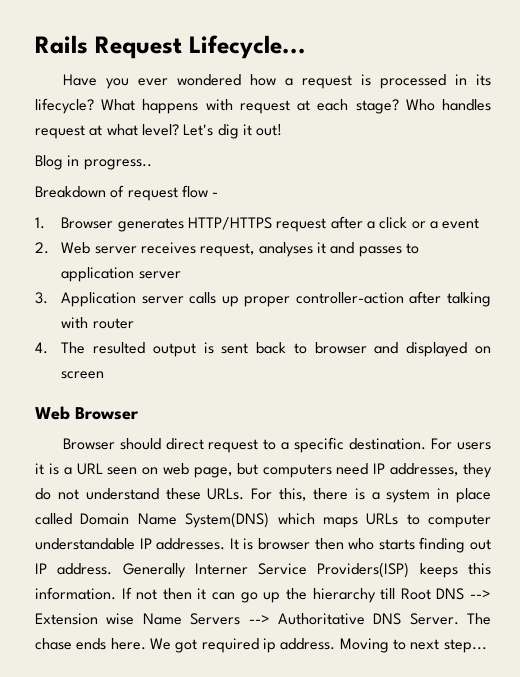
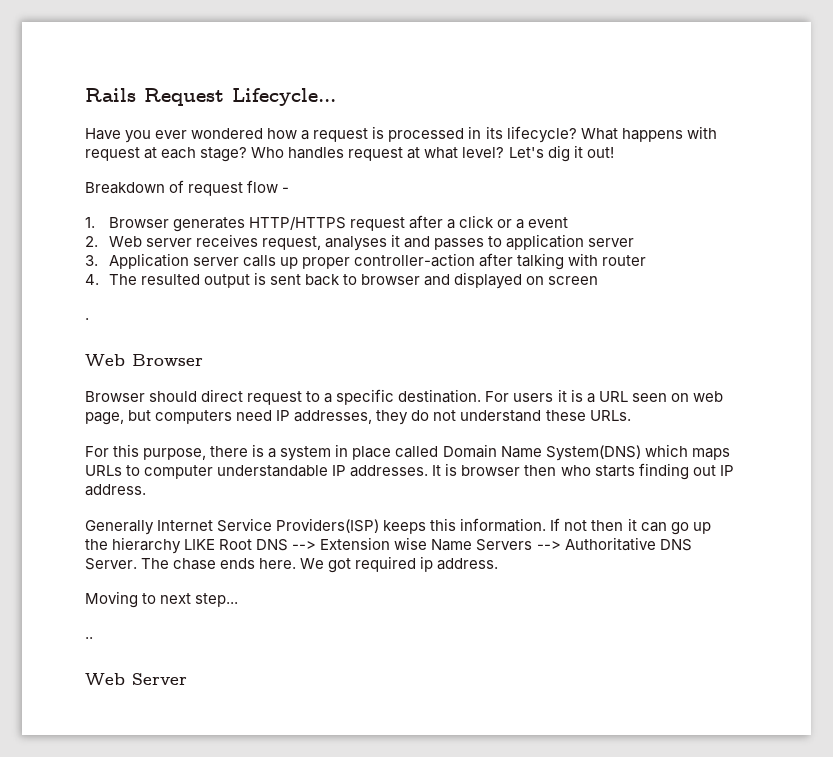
- Blog in progress..
+ .
- For users it is a URL seen on web page, but computers need IP addresses, they do not understand these URLs. For this, there is a system in place called Domain Name System(DNS) which maps URLs to computer understandable IP addresses.
+ For users it is a URL seen on web page, but computers need IP addresses, they do not understand these URLs.
+ For this purpose, there is a system in place called Domain Name System(DNS) which maps URLs to computer understandable IP addresses.
- It is browser then who starts finding out IP address. Generally Interner Service Providers(ISP) keeps this information.
+ It is browser then who starts finding out IP address.
+ Generally Internet Service Providers(ISP) keeps this information.
- If not then it can go up the hierarchy till Root DNS --> Extension wise Name Servers --> Authoritative DNS Server.
+ If not then it can go up the hierarchy LIKE Root DNS --> Extension wise Name Servers --> Authoritative DNS Server.
- We got required ip address. Moving to next step...
+ We got required ip address.
+ Moving to next step...
+ ..
+ Web Server

